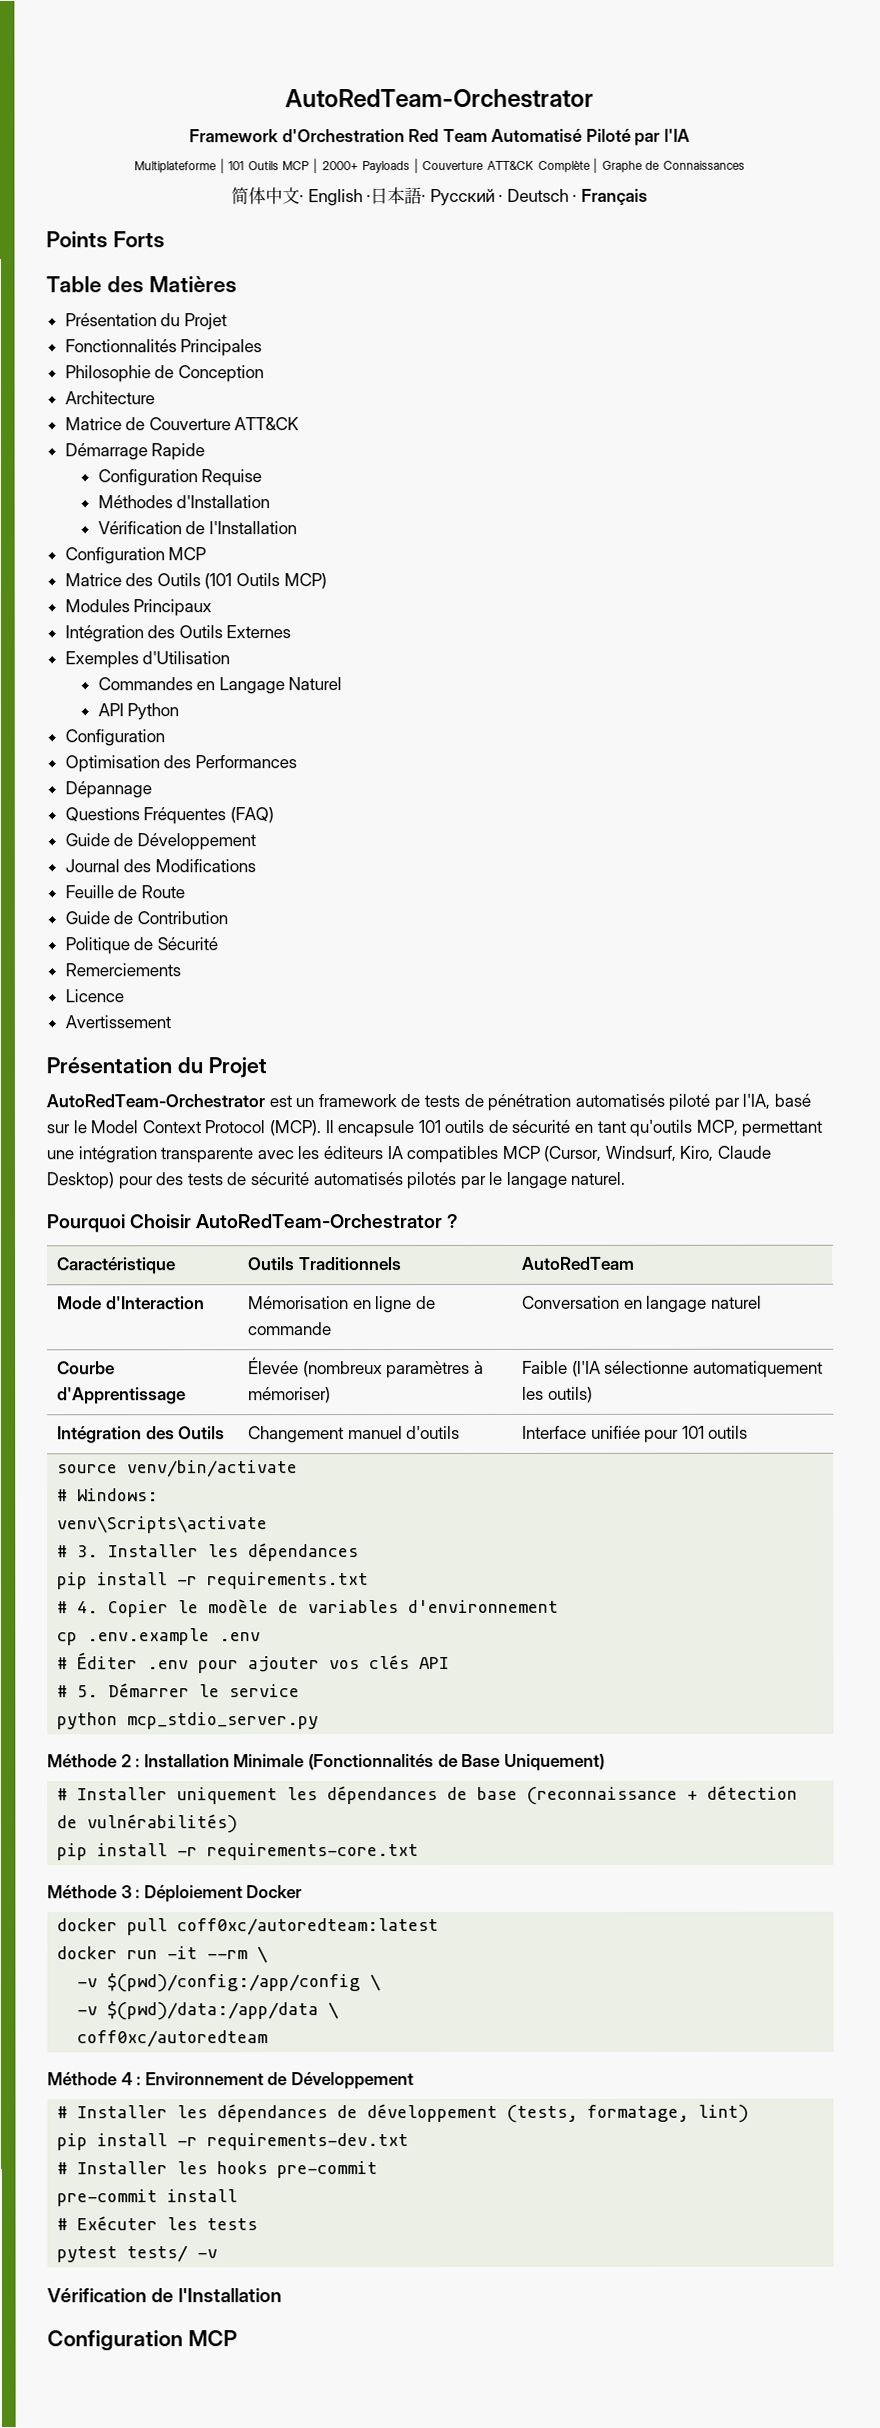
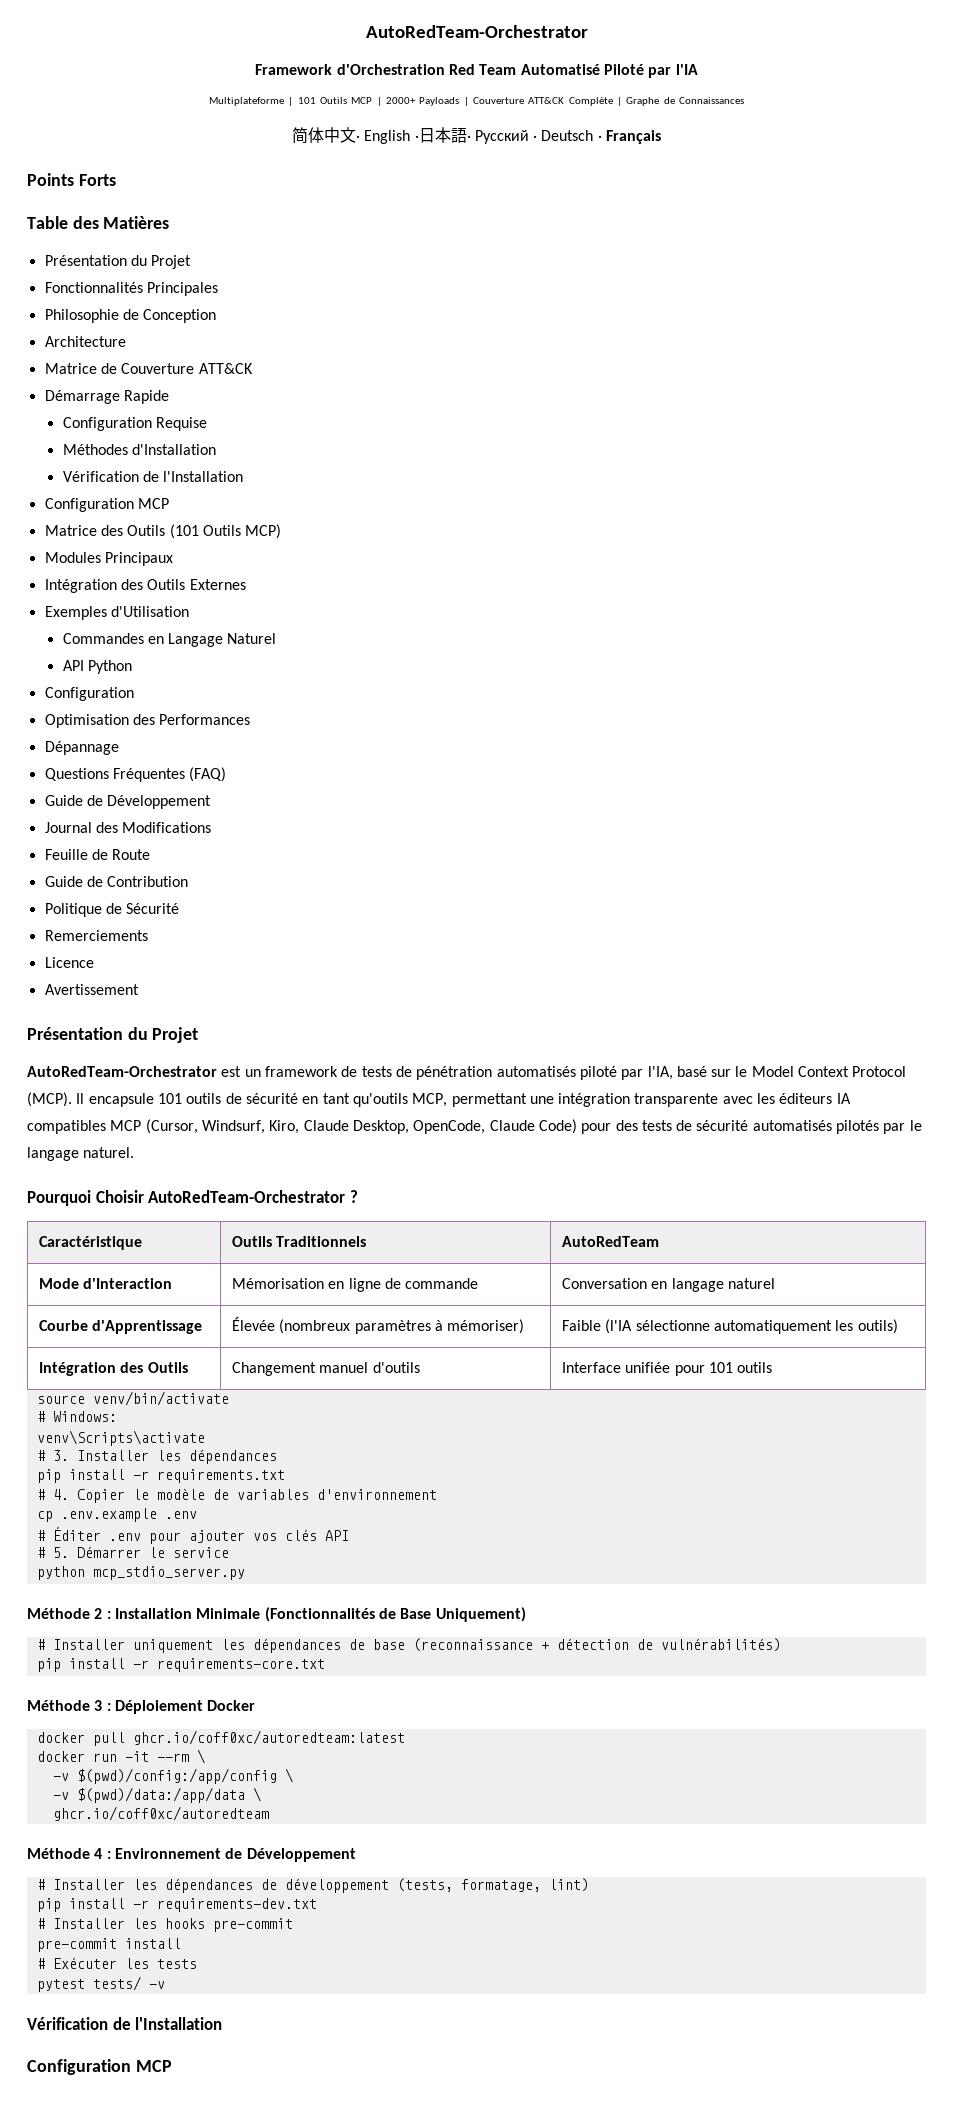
- Il encapsule 101 outils de sécurité en tant qu'outils MCP, permettant une intégration transparente avec les éditeurs IA compatibles MCP (Cursor, Windsurf, Kiro, Claude Desktop) pour des tests de sécurité automatisés pilotés par le langage naturel.
+ Il encapsule 101 outils de sécurité en tant qu'outils MCP, permettant une intégration transparente avec les éditeurs IA compatibles MCP (Cursor, Windsurf, Kiro, Claude Desktop, OpenCode, Claude Code) pour des tests de sécurité automatisés pilotés par le langage naturel.
- docker pull coff0xc/autoredteam:latest
+ docker pull ghcr.io/coff0xc/autoredteam:latest
- coff0xc/autoredteam
+ ghcr.io/coff0xc/autoredteam

